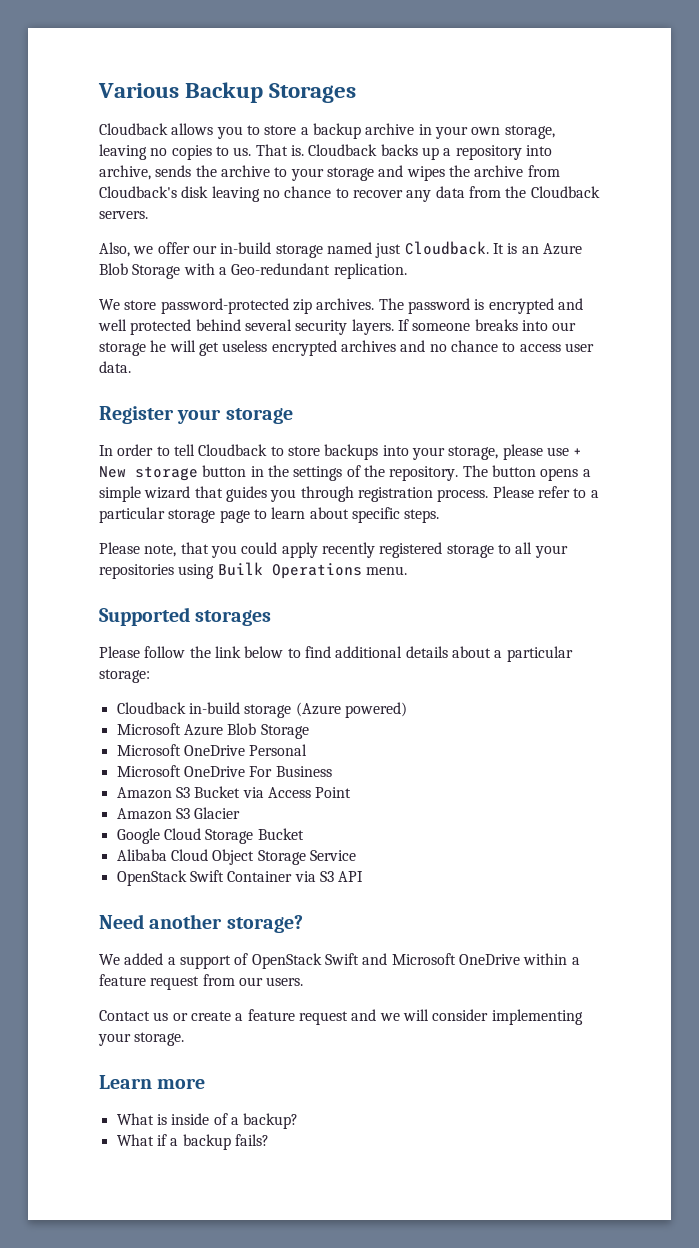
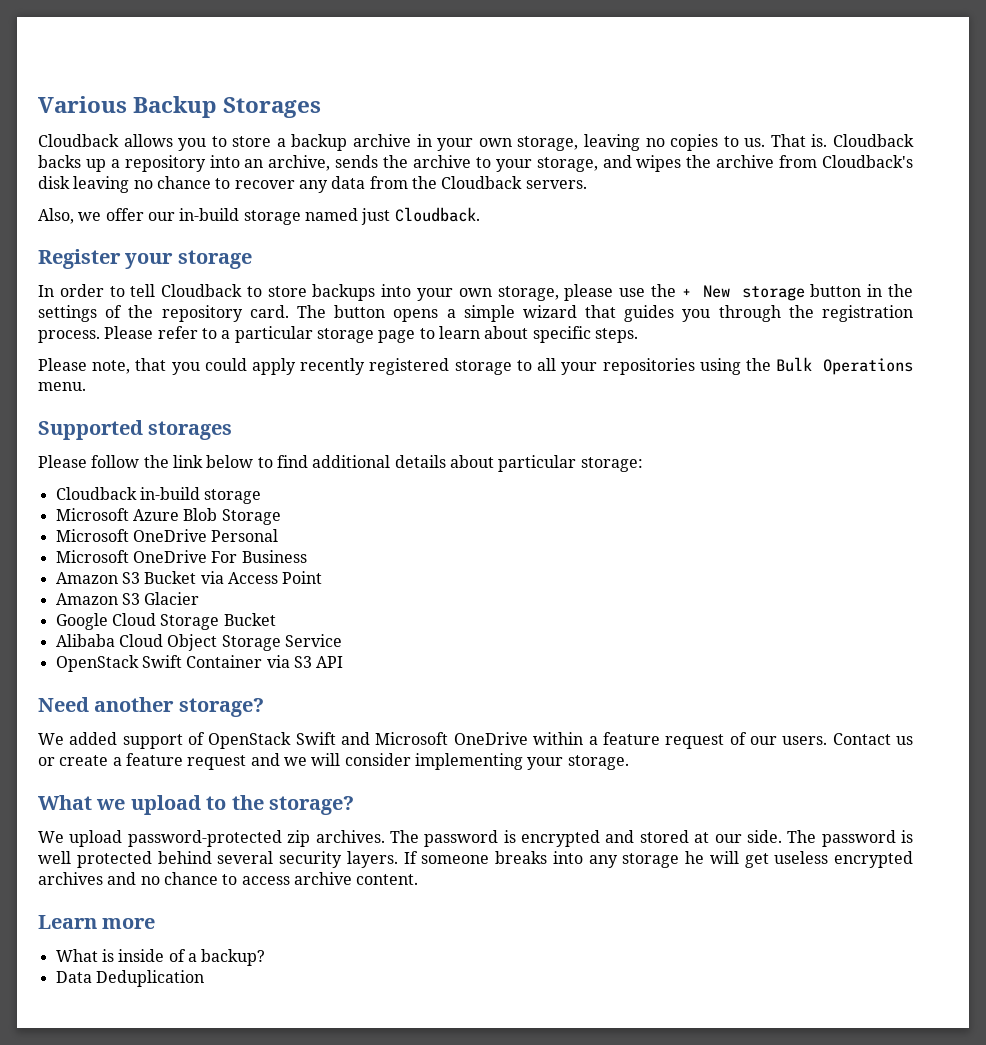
- Cloudback backs up a repository into archive, sends the archive to your storage and wipes the archive from Cloudback's disk leaving no chance to recover any data from the Cloudback servers.
+ Cloudback backs up a repository into an archive, sends the archive to your storage, and wipes the archive from Cloudback's disk leaving no chance to recover any data from the Cloudback servers.
- It is an Azure Blob Storage with a Geo-redundant replication.
- We store password-protected zip archives. The password is encrypted and well protected behind several security layers. If someone breaks into our storage he will get useless encrypted archives and no chance to access user data.
- In order to tell Cloudback to store backups into your storage, please use + New storage button in the settings of the repository.
+ In order to tell Cloudback to store backups into your own storage, please use the + New storage button in the settings of the repository card.
- The button opens a simple wizard that guides you through registration process.
+ The button opens a simple wizard that guides you through the registration process.
- Please note, that you could apply recently registered storage to all your repositories using Builk Operations menu.
+ Please note, that you could apply recently registered storage to all your repositories using the Bulk Operations menu.
- Please follow the link below to find additional details about a particular storage:
+ Please follow the link below to find additional details about particular storage:
- Cloudback in-build storage (Azure powered)
+ Cloudback in-build storage
- We added a support of OpenStack Swift and Microsoft OneDrive within a feature request from our users.
- Contact us or create a feature request and we will consider implementing your storage.
+ We added support of OpenStack Swift and Microsoft OneDrive within a feature request of our users. Contact us or create a feature request and we will consider implementing your storage.
+ What we upload to the storage?
+ We upload password-protected zip archives. The password is encrypted and stored at our side. The password is well protected behind several security layers. If someone breaks into any storage he will get useless encrypted archives and no chance to access archive content.
- What if a backup fails?
+ Data Deduplication

